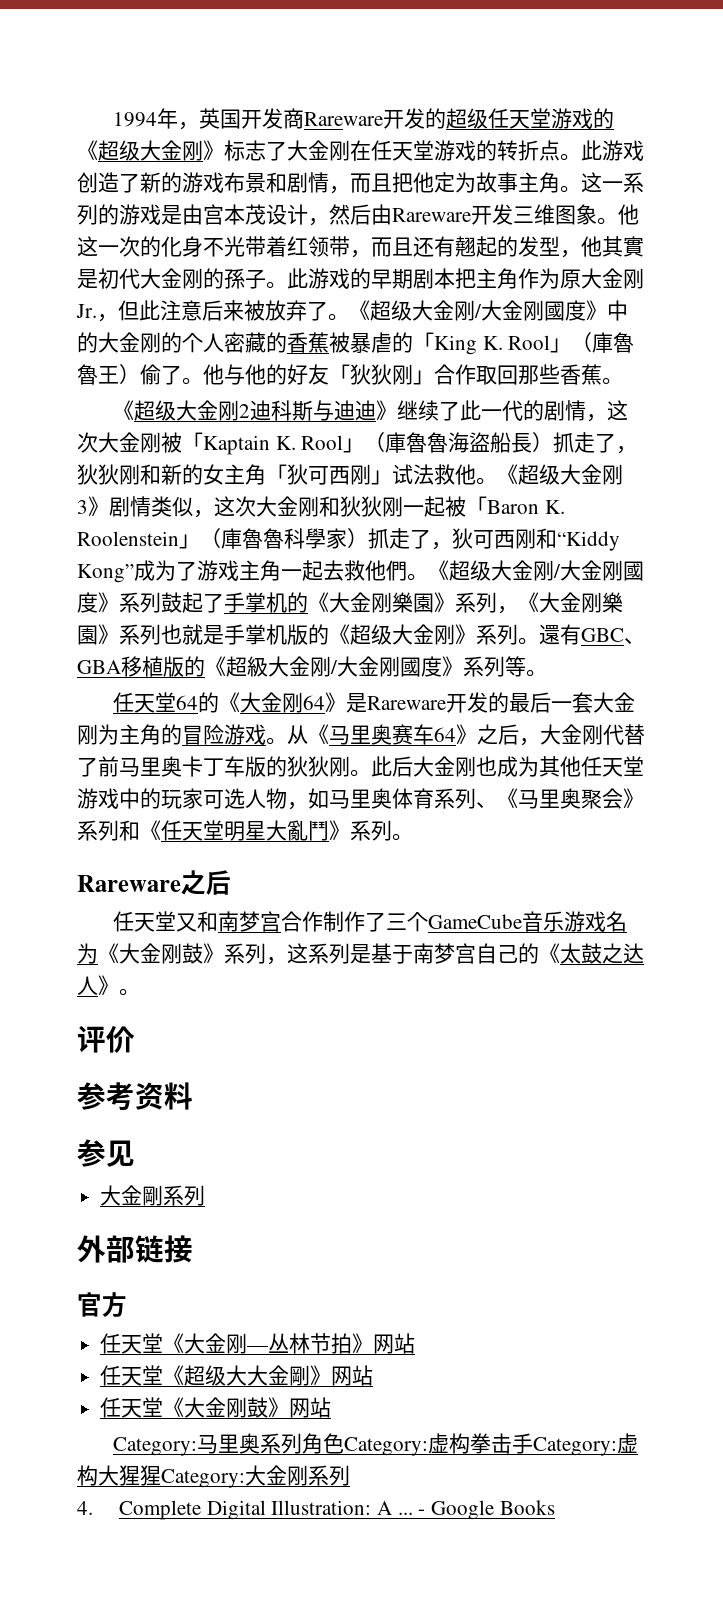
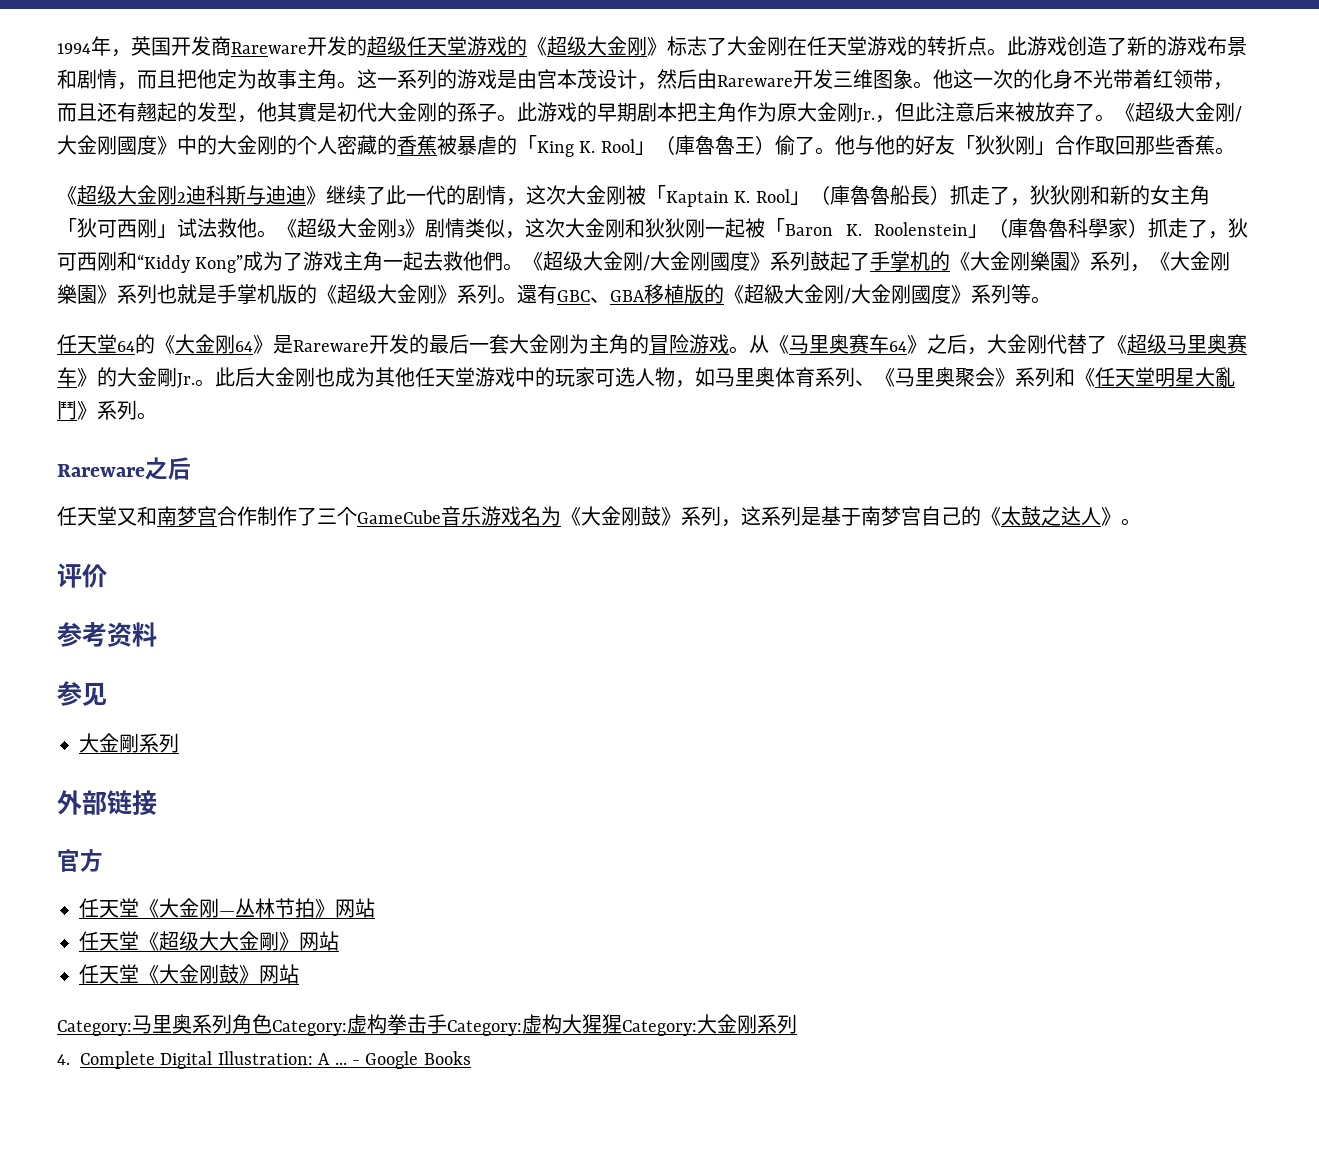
- 《超级大金刚2迪科斯与迪迪》继续了此一代的剧情，这次大金刚被「Kaptain K. Rool」（庫魯魯海盜船長）抓走了，狄狄刚和新的女主角「狄可西刚」试法救他。
+ 《超级大金刚2迪科斯与迪迪》继续了此一代的剧情，这次大金刚被「Kaptain K. Rool」（庫魯魯船長）抓走了，狄狄刚和新的女主角「狄可西刚」试法救他。
- 从《马里奥赛车64》之后，大金刚代替了前马里奥卡丁车版的狄狄刚。
+ 从《马里奥赛车64》之后，大金刚代替了《超级马里奥赛车》的大金剛Jr.。

